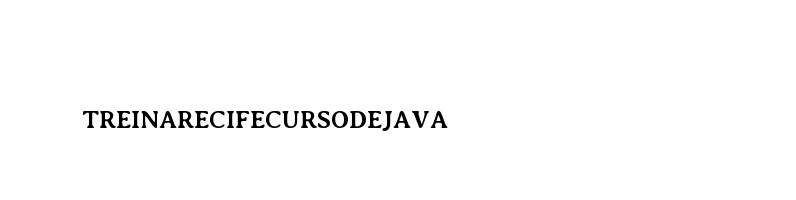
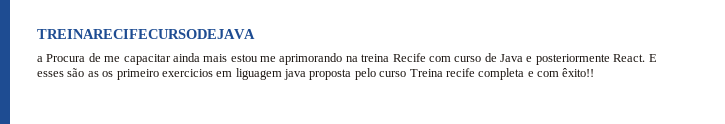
+ a Procura de me capacitar ainda mais estou me aprimorando na treina Recife com curso de Java e posteriormente React. E esses são as os primeiro exercicios em liguagem java proposta pelo curso Treina recife completa e com êxito!!

